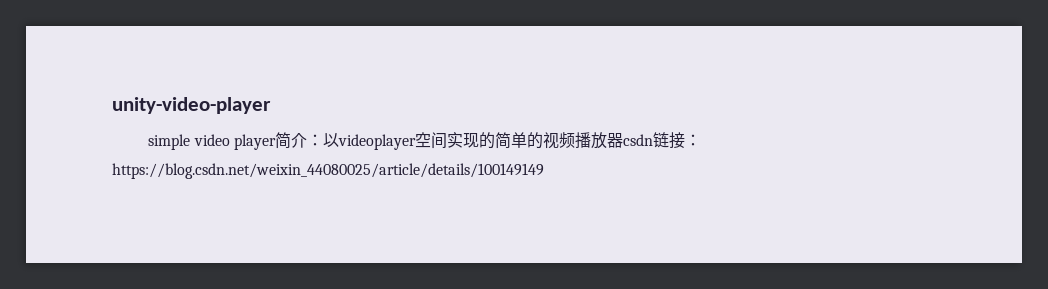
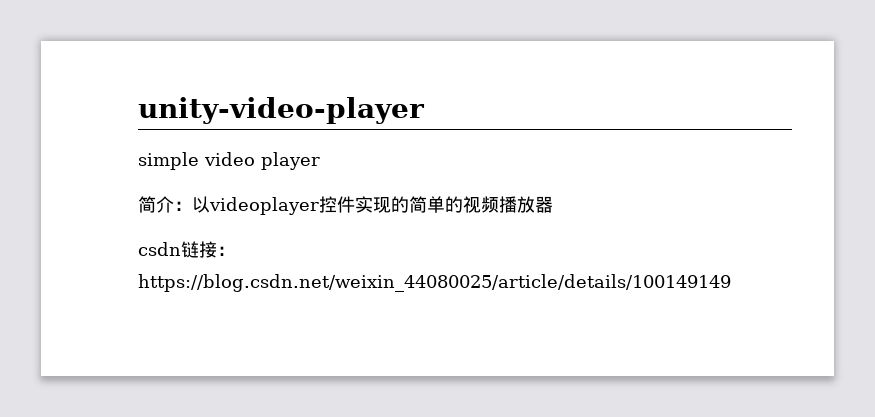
- simple video player简介：以videoplayer空间实现的简单的视频播放器csdn链接：https://blog.csdn.net/weixin_44080025/article/details/100149149
+ simple video player
+ 简介：以videoplayer控件实现的简单的视频播放器
+ csdn链接：https://blog.csdn.net/weixin_44080025/article/details/100149149

